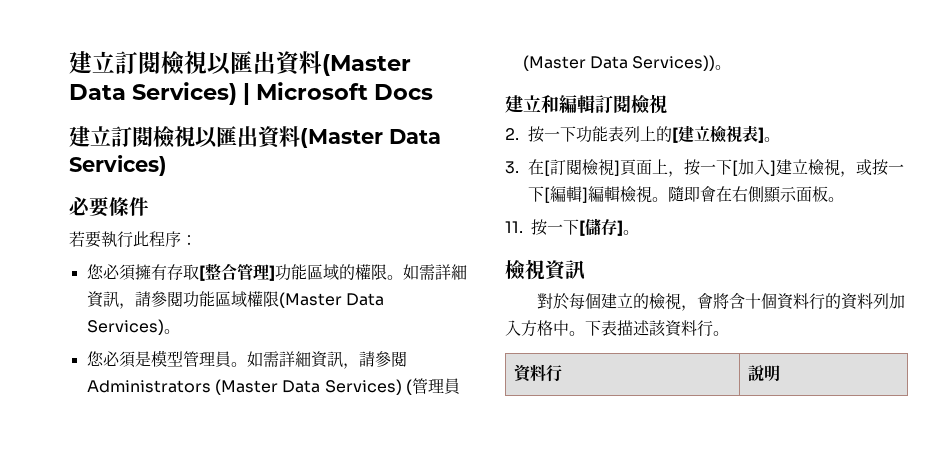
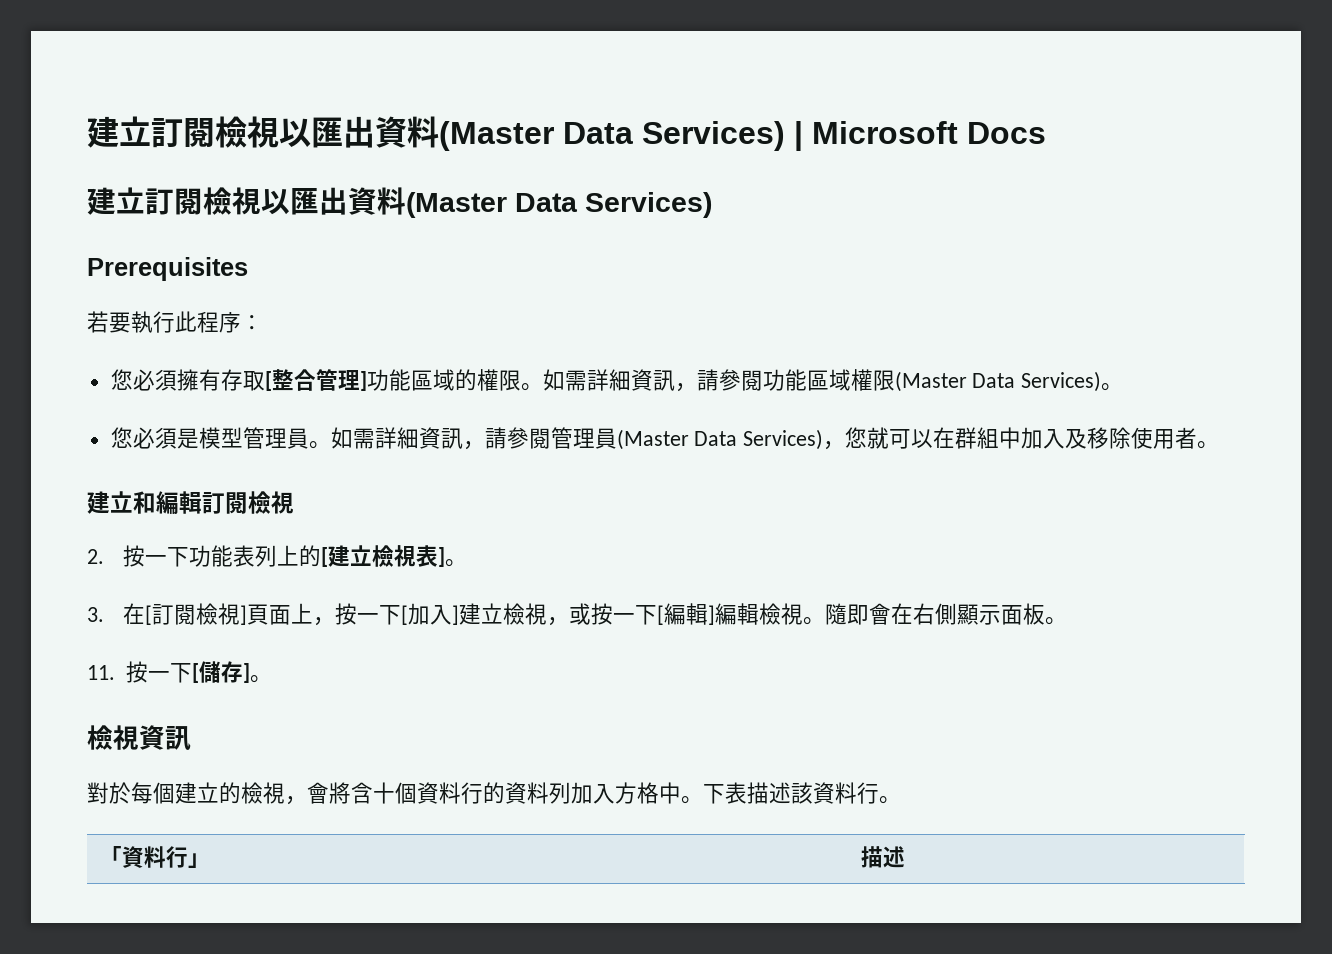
- 必要條件
+ Prerequisites
- 如需詳細資訊，請參閱Administrators (Master Data Services) (管理員(Master Data Services))。
+ 如需詳細資訊，請參閱管理員(Master Data Services)，您就可以在群組中加入及移除使用者。
- 資料行 | 說明
+ 「資料行」 | 描述

